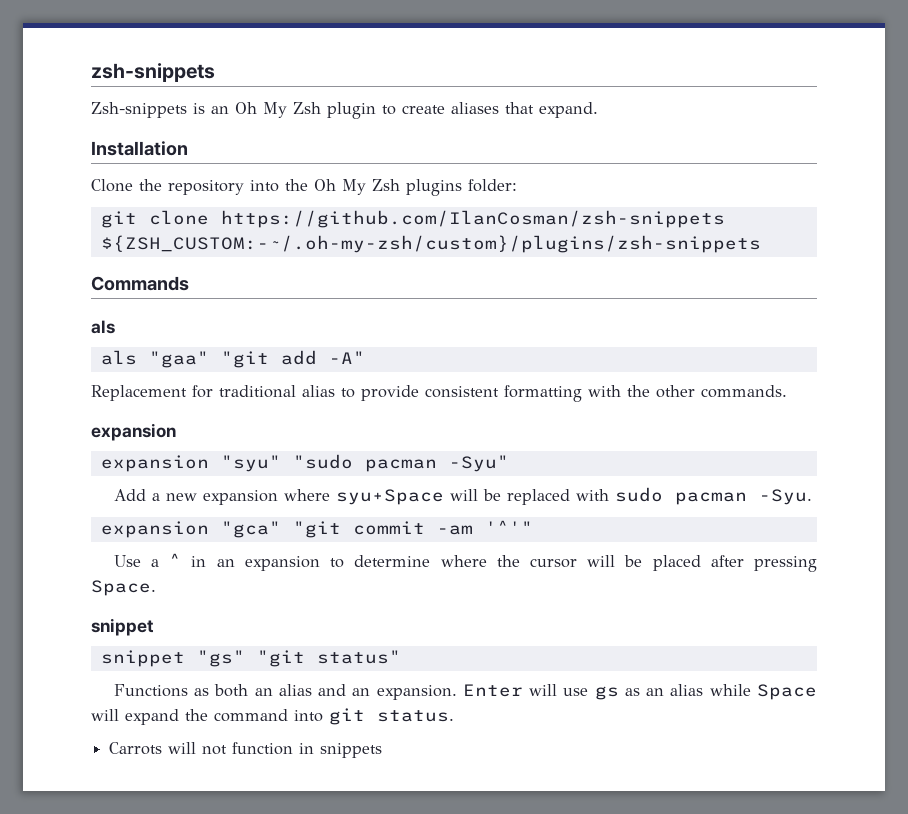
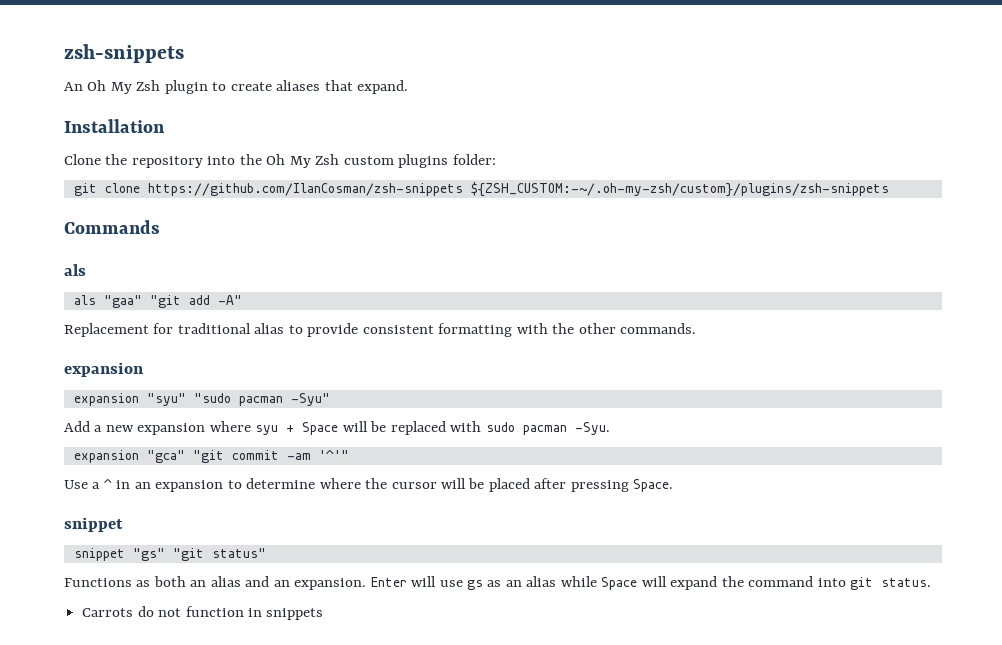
- Zsh-snippets is an Oh My Zsh plugin to create aliases that expand.
+ An Oh My Zsh plugin to create aliases that expand.
- Clone the repository into the Oh My Zsh plugins folder:
+ Clone the repository into the Oh My Zsh custom plugins folder:
- Add a new expansion where syu+Space will be replaced with sudo pacman -Syu.
+ Add a new expansion where syu + Space will be replaced with sudo pacman -Syu.
- Carrots will not function in snippets
+ Carrots do not function in snippets

